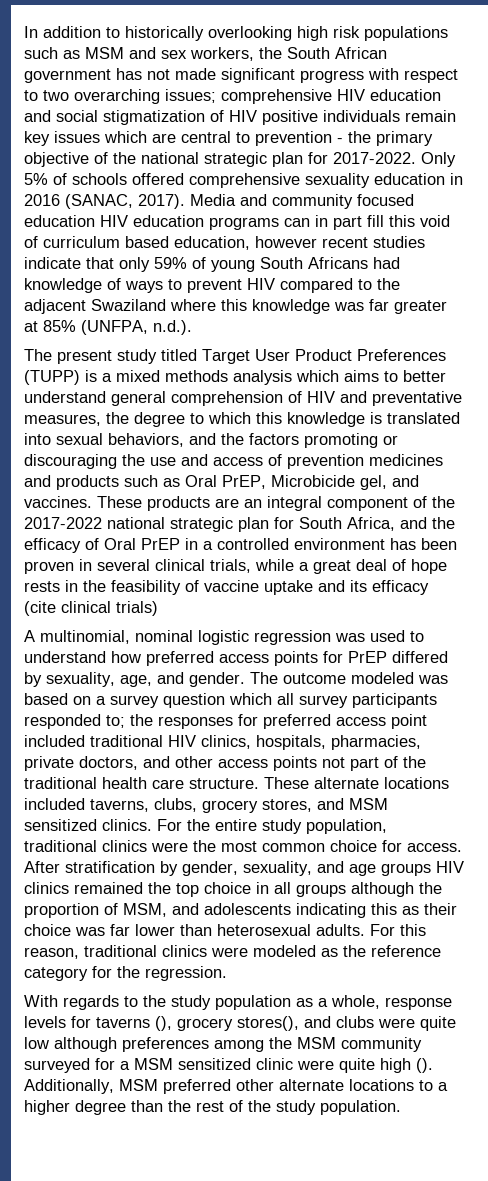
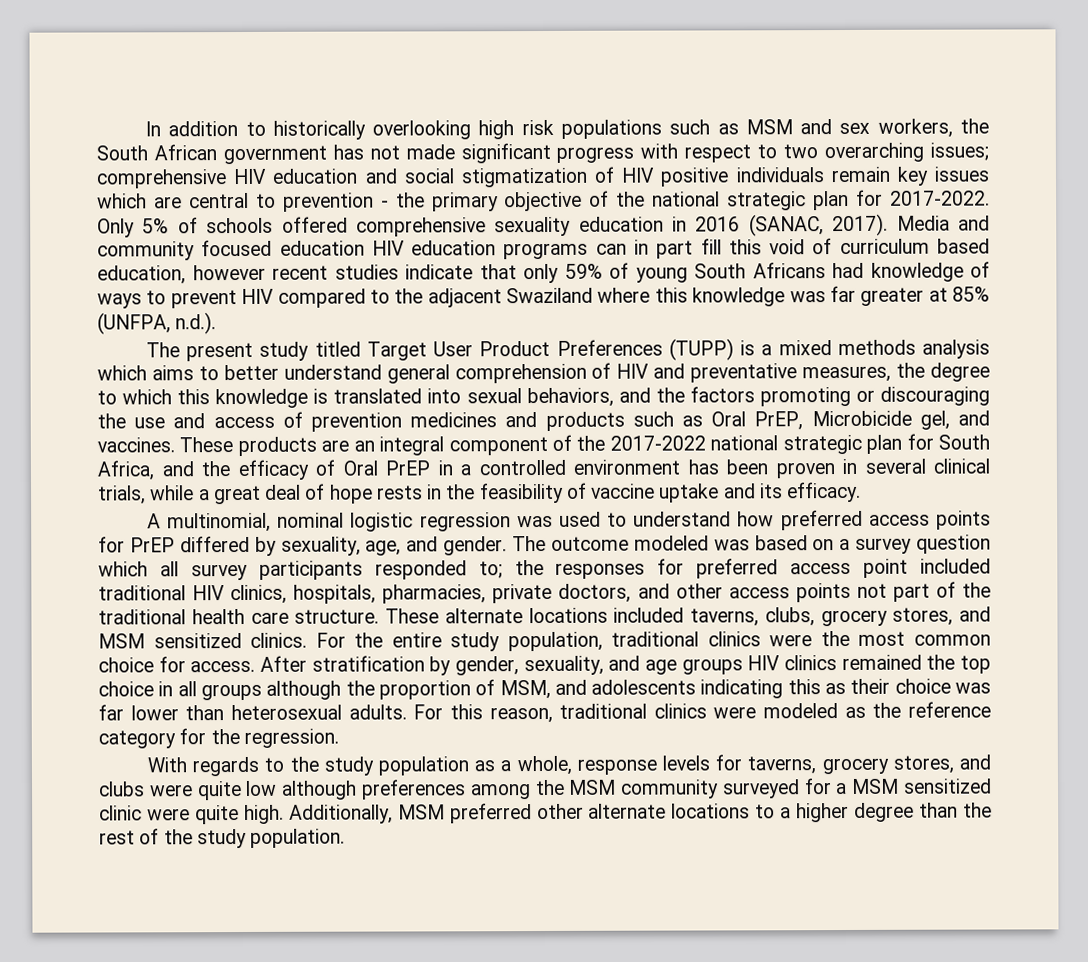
- These products are an integral component of the 2017-2022 national strategic plan for South Africa, and the efficacy of Oral PrEP in a controlled environment has been proven in several clinical trials, while a great deal of hope rests in the feasibility of vaccine uptake and its efficacy (cite clinical trials)
+ These products are an integral component of the 2017-2022 national strategic plan for South Africa, and the efficacy of Oral PrEP in a controlled environment has been proven in several clinical trials, while a great deal of hope rests in the feasibility of vaccine uptake and its efficacy.
- With regards to the study population as a whole, response levels for taverns (), grocery stores(), and clubs were quite low although preferences among the MSM community surveyed for a MSM sensitized clinic were quite high ().
+ With regards to the study population as a whole, response levels for taverns, grocery stores, and clubs were quite low although preferences among the MSM community surveyed for a MSM sensitized clinic were quite high.

